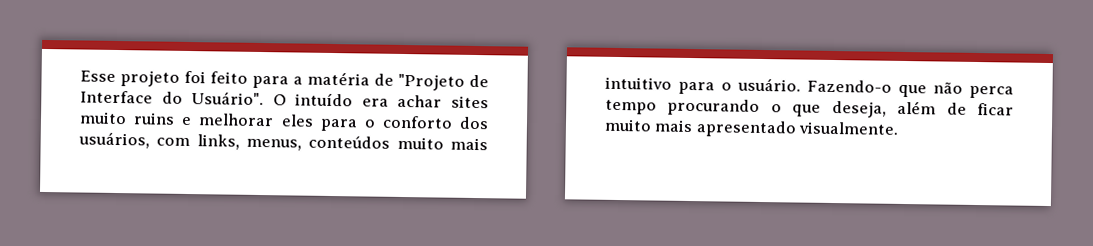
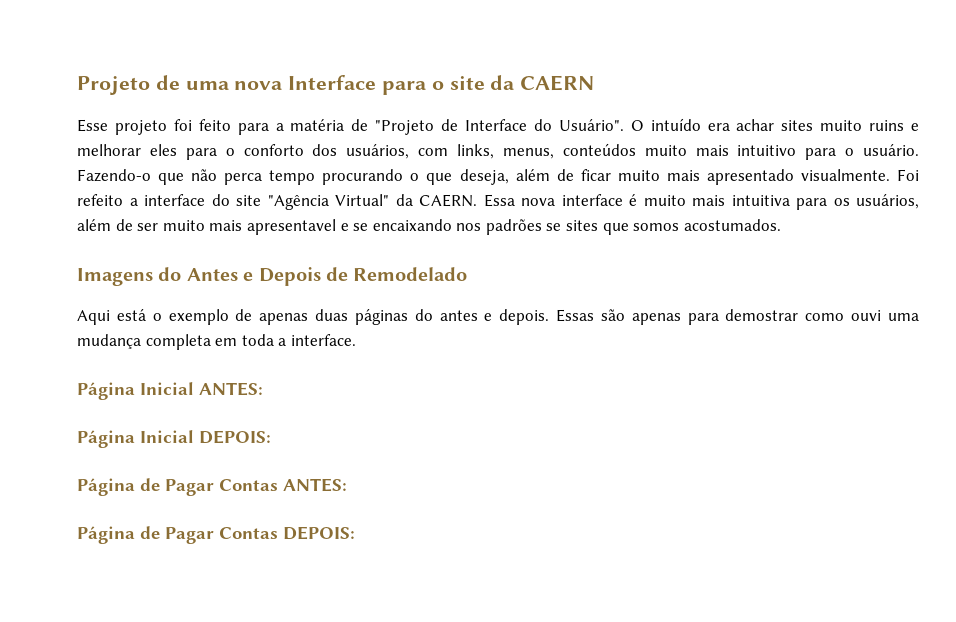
+ Projeto de uma nova Interface para o site da CAERN
+ Foi refeito a interface do site "Agência Virtual" da CAERN. Essa nova interface é muito mais intuitiva para os usuários, além de ser muito mais apresentavel e se encaixando nos padrões se sites que somos acostumados.
+ Imagens do Antes e Depois de Remodelado
+ Aqui está o exemplo de apenas duas páginas do antes e depois. Essas são apenas para demostrar como ouvi uma mudança completa em toda a interface.
+ Página Inicial ANTES:
+ Página Inicial DEPOIS:
+ Página de Pagar Contas ANTES:
+ Página de Pagar Contas DEPOIS:

